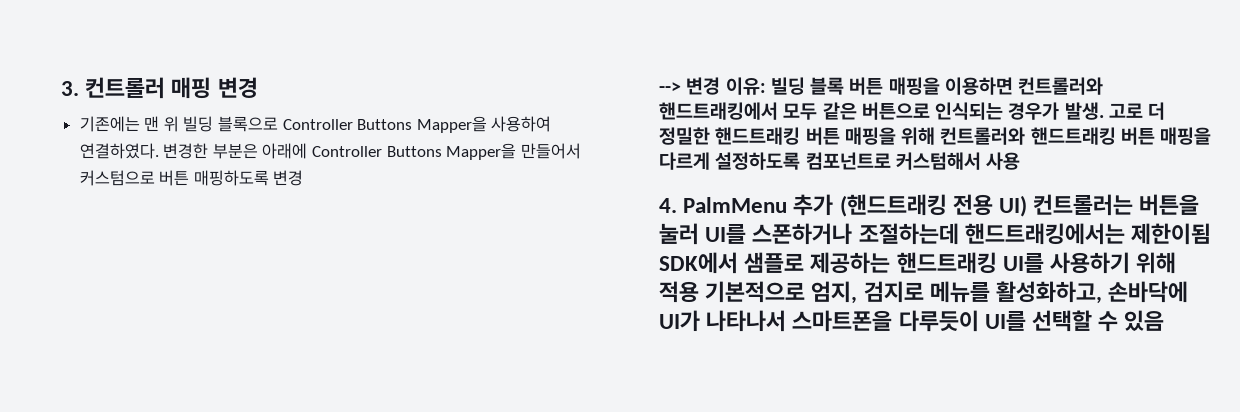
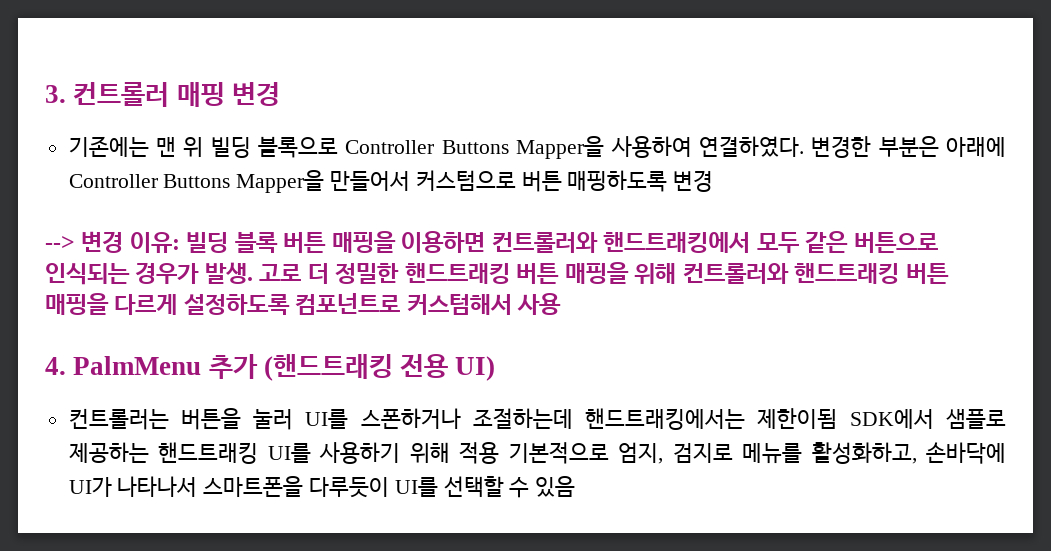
- 4. PalmMenu 추가 (핸드트래킹 전용 UI) 컨트롤러는 버튼을 눌러 UI를 스폰하거나 조절하는데 핸드트래킹에서는 제한이됨 SDK에서 샘플로 제공하는 핸드트래킹 UI를 사용하기 위해 적용 기본적으로 엄지, 검지로 메뉴를 활성화하고, 손바닥에 UI가 나타나서 스마트폰을 다루듯이 UI를 선택할 수 있음
+ 4. PalmMenu 추가 (핸드트래킹 전용 UI)
+ 컨트롤러는 버튼을 눌러 UI를 스폰하거나 조절하는데 핸드트래킹에서는 제한이됨 SDK에서 샘플로 제공하는 핸드트래킹 UI를 사용하기 위해 적용 기본적으로 엄지, 검지로 메뉴를 활성화하고, 손바닥에 UI가 나타나서 스마트폰을 다루듯이 UI를 선택할 수 있음

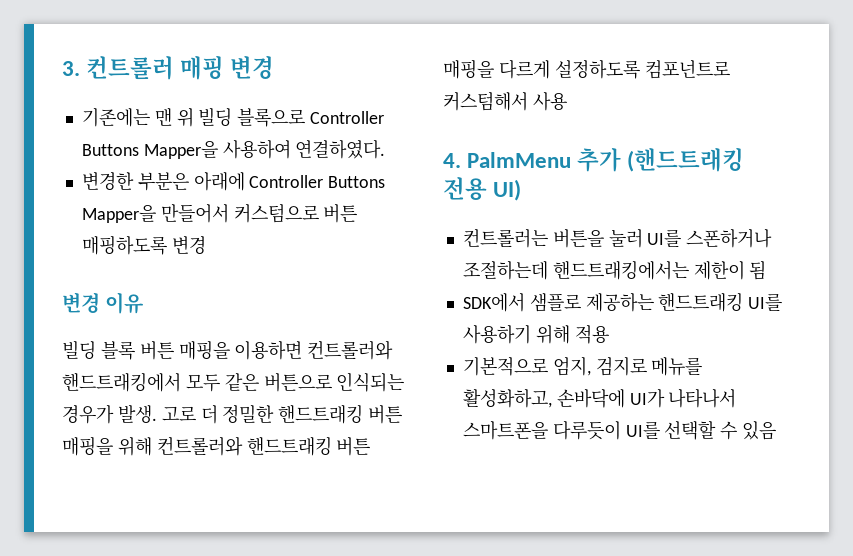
- 기존에는 맨 위 빌딩 블록으로 Controller Buttons Mapper을 사용하여 연결하였다. 변경한 부분은 아래에 Controller Buttons Mapper을 만들어서 커스텀으로 버튼 매핑하도록 변경
+ 기존에는 맨 위 빌딩 블록으로 Controller Buttons Mapper을 사용하여 연결하였다.
+ 변경한 부분은 아래에 Controller Buttons Mapper을 만들어서 커스텀으로 버튼 매핑하도록 변경
- --> 변경 이유: 빌딩 블록 버튼 매핑을 이용하면 컨트롤러와 핸드트래킹에서 모두 같은 버튼으로 인식되는 경우가 발생.
+ 변경 이유
+ 빌딩 블록 버튼 매핑을 이용하면 컨트롤러와 핸드트래킹에서 모두 같은 버튼으로 인식되는 경우가 발생.
- 컨트롤러는 버튼을 눌러 UI를 스폰하거나 조절하는데 핸드트래킹에서는 제한이됨 SDK에서 샘플로 제공하는 핸드트래킹 UI를 사용하기 위해 적용 기본적으로 엄지, 검지로 메뉴를 활성화하고, 손바닥에 UI가 나타나서 스마트폰을 다루듯이 UI를 선택할 수 있음
+ 컨트롤러는 버튼을 눌러 UI를 스폰하거나 조절하는데 핸드트래킹에서는 제한이 됨
+ SDK에서 샘플로 제공하는 핸드트래킹 UI를 사용하기 위해 적용
+ 기본적으로 엄지, 검지로 메뉴를 활성화하고, 손바닥에 UI가 나타나서 스마트폰을 다루듯이 UI를 선택할 수 있음

